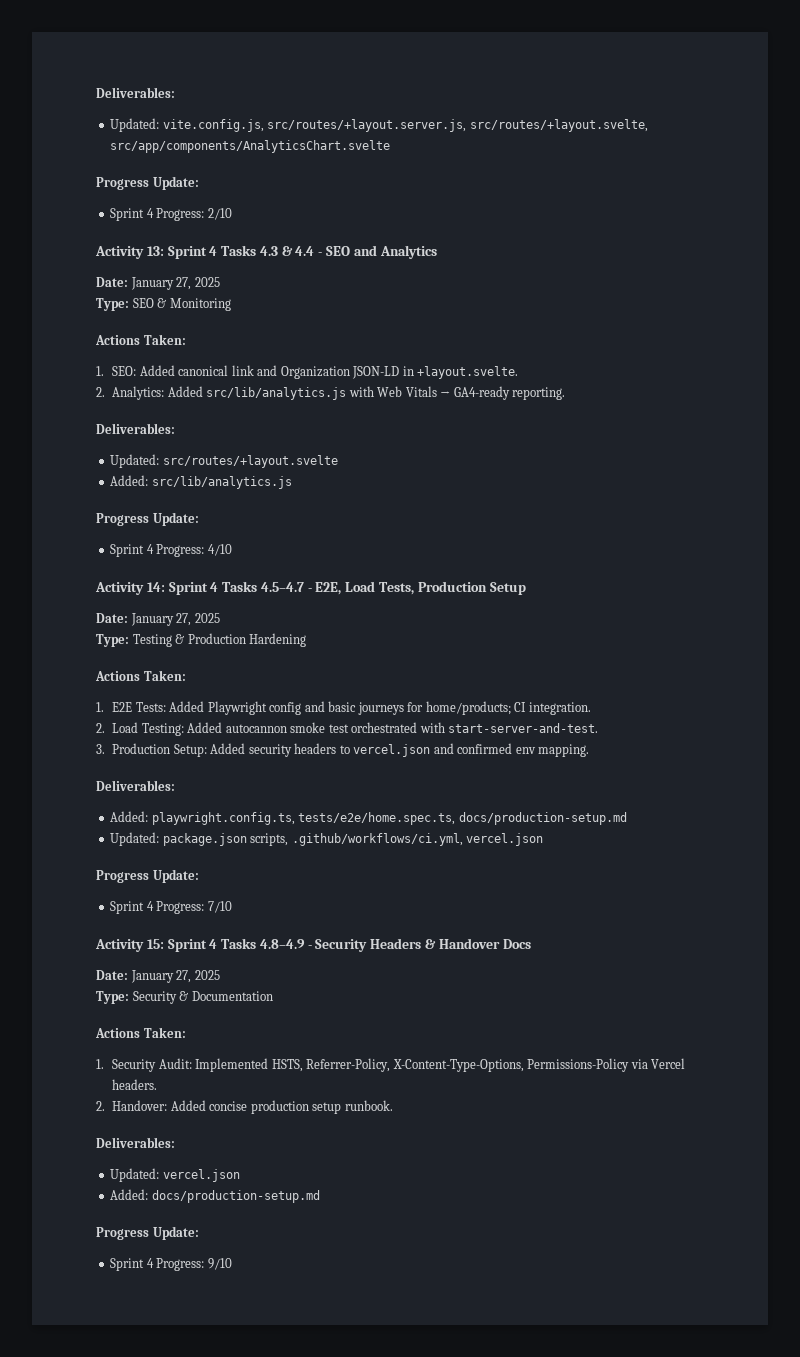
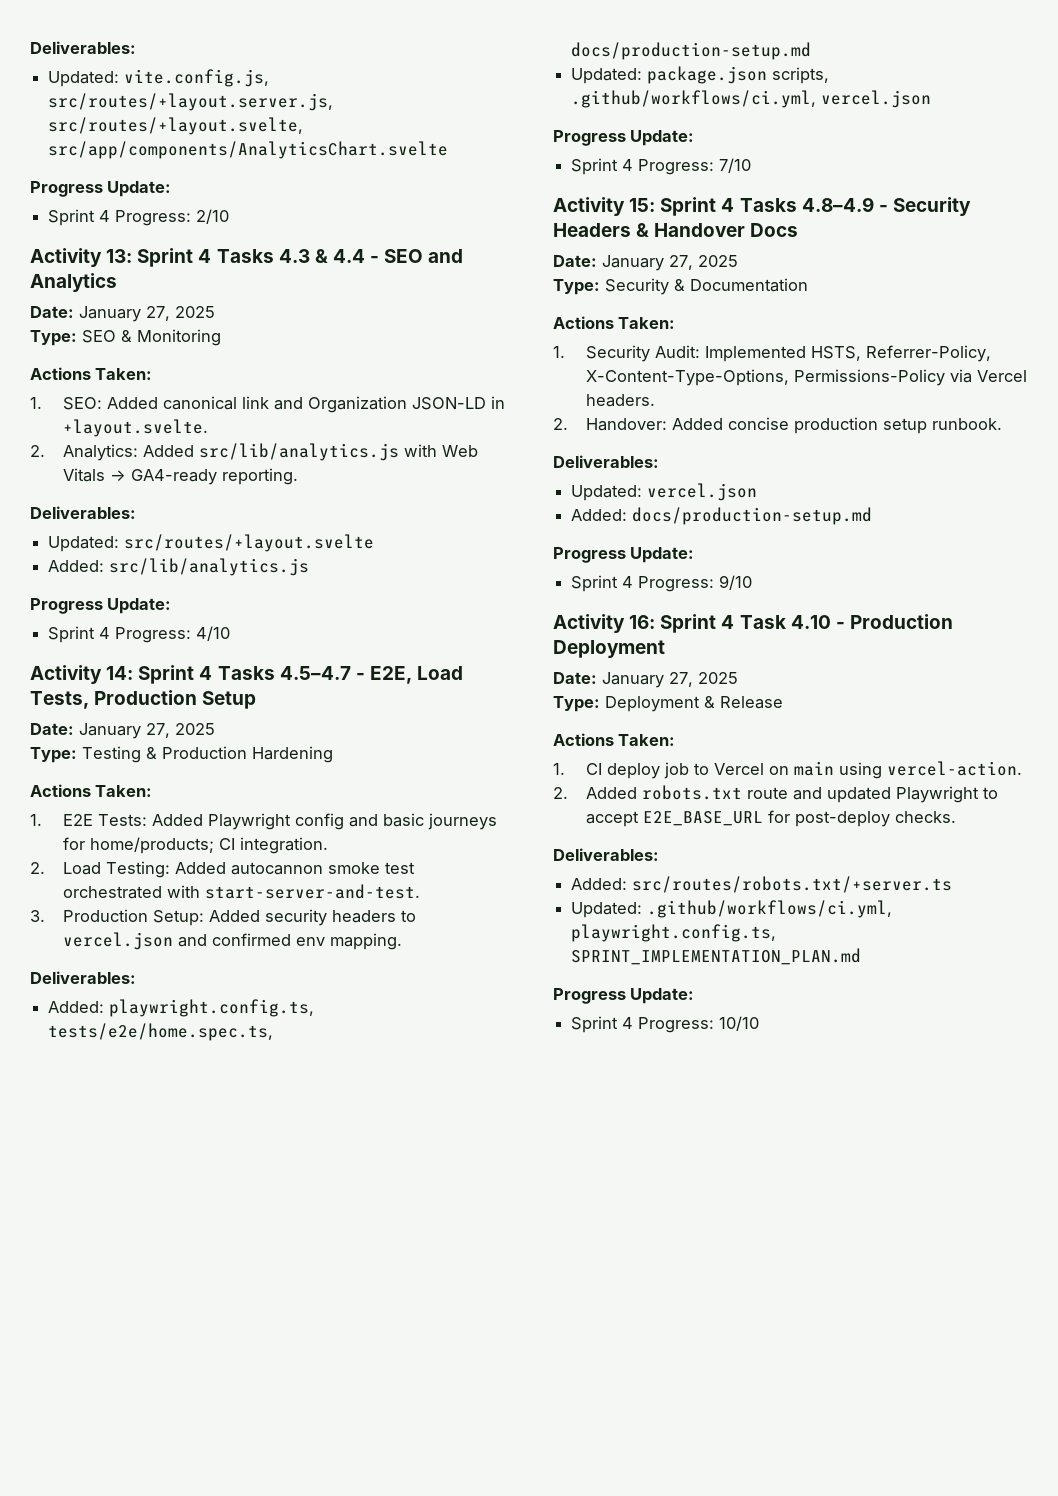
+ Activity 16: Sprint 4 Task 4.10 - Production Deployment
+ Date: January 27, 2025
+ Type: Deployment & Release
+ Actions Taken:
+ 1. CI deploy job to Vercel on main using vercel-action.
+ 2. Added robots.txt route and updated Playwright to accept E2E_BASE_URL for post-deploy checks.
+ Deliverables:
+ Added: src/routes/robots.txt/+server.ts
+ Updated: .github/workflows/ci.yml, playwright.config.ts, SPRINT_IMPLEMENTATION_PLAN.md
+ Progress Update:
+ Sprint 4 Progress: 10/10

